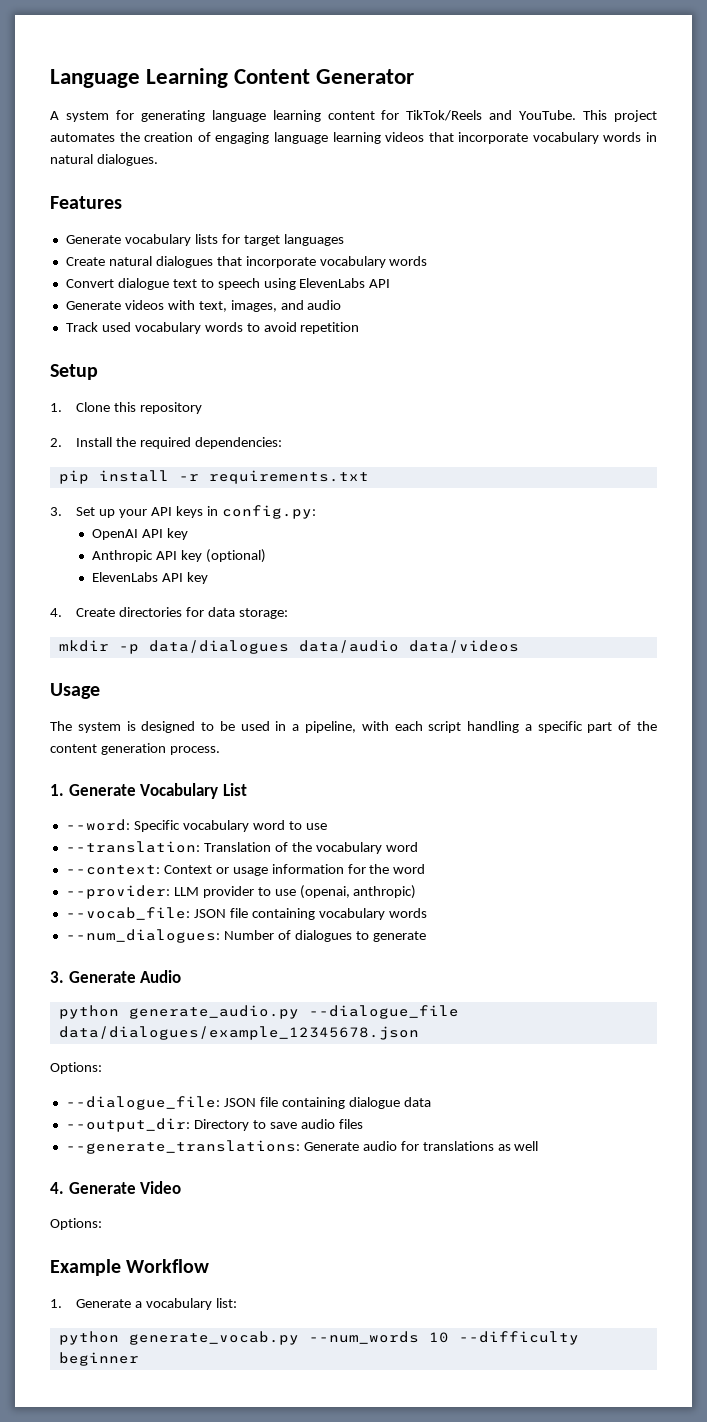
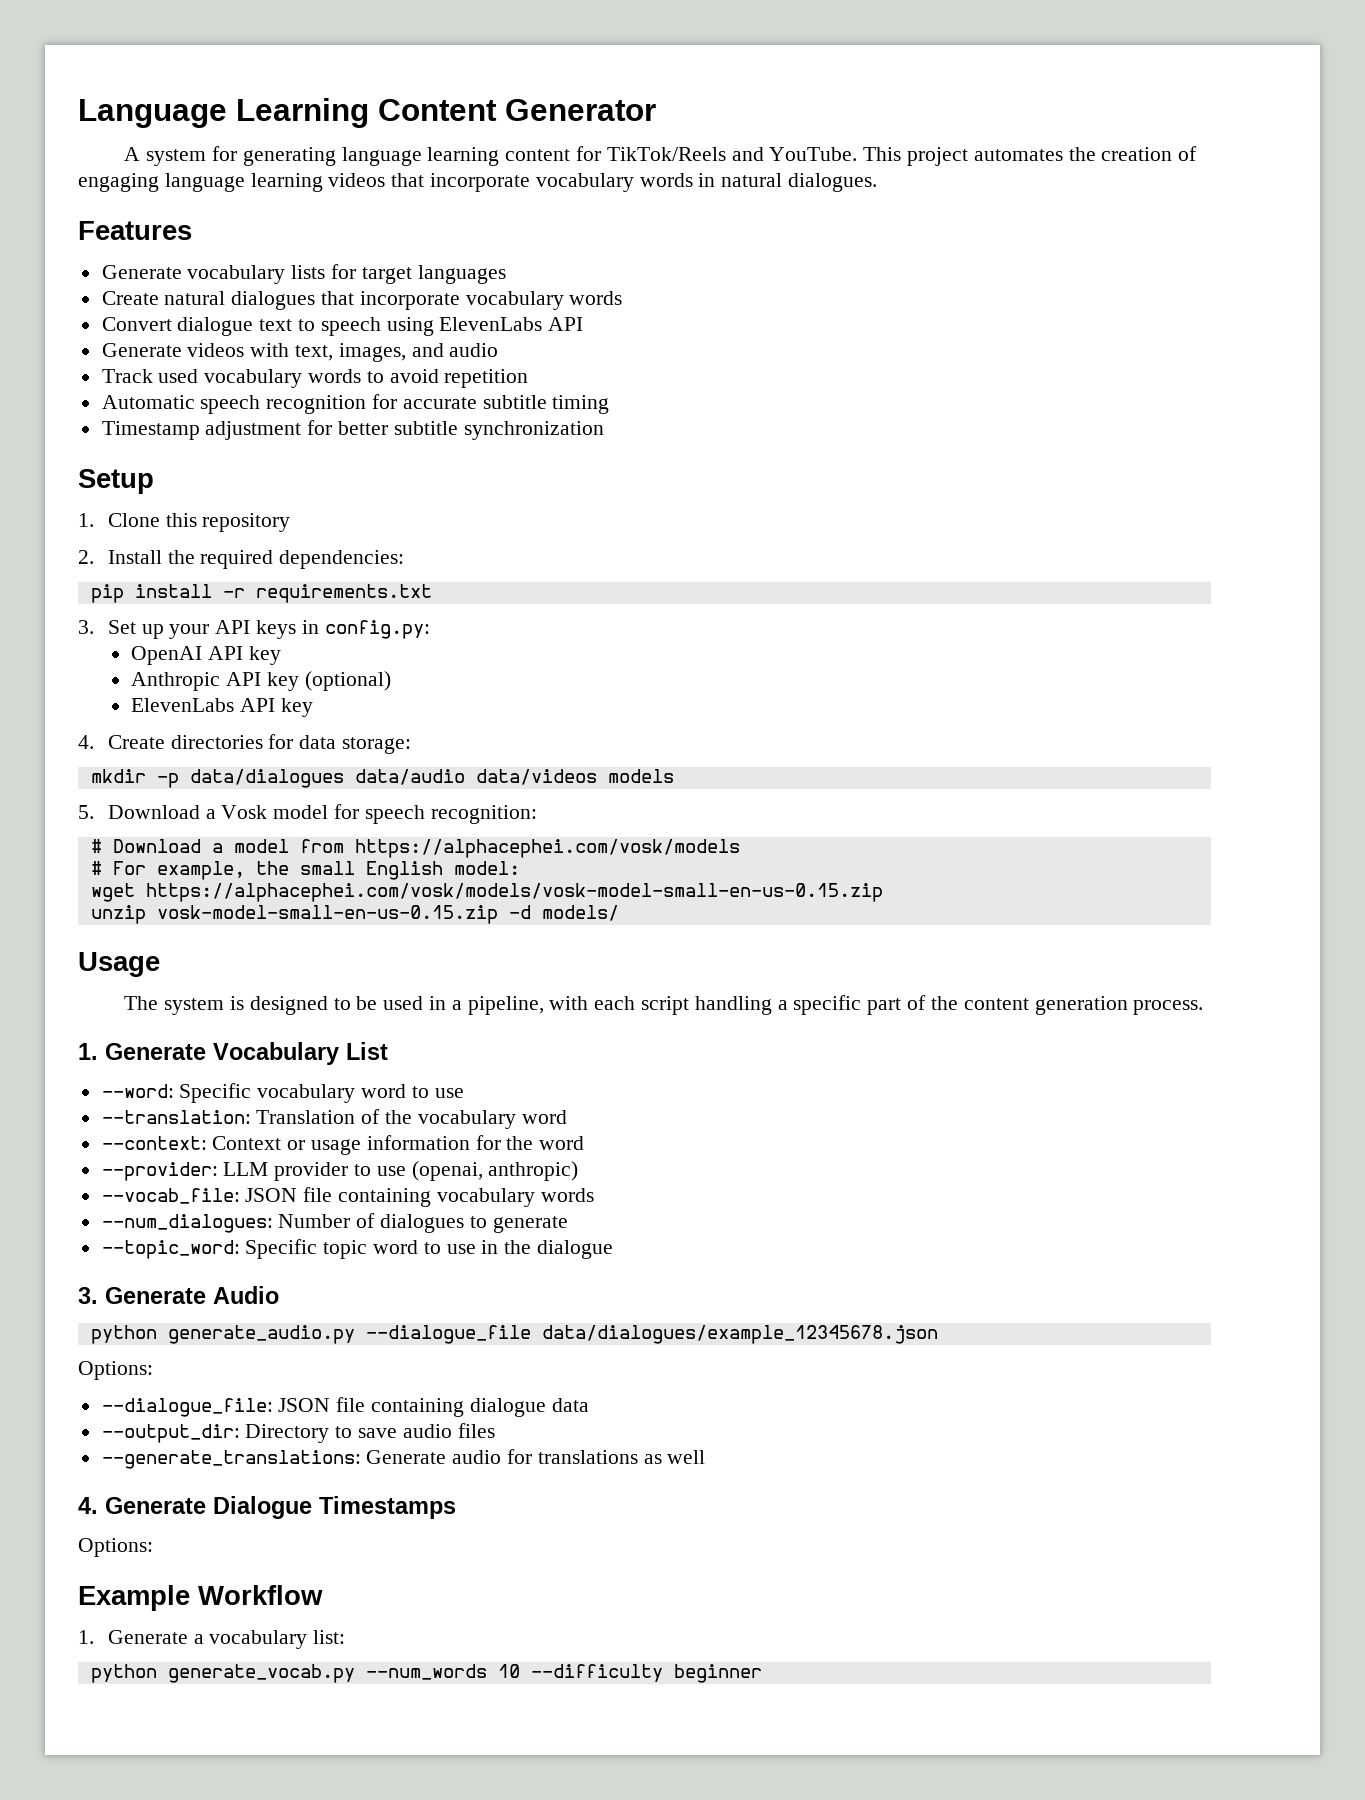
+ Automatic speech recognition for accurate subtitle timing
+ Timestamp adjustment for better subtitle synchronization
- mkdir -p data/dialogues data/audio data/videos
+ mkdir -p data/dialogues data/audio data/videos models
+ 5. Download a Vosk model for speech recognition:
+ # Download a model from https://alphacephei.com/vosk/models
+ # For example, the small English model:
+ wget https://alphacephei.com/vosk/models/vosk-model-small-en-us-0.15.zip
+ unzip vosk-model-small-en-us-0.15.zip -d models/
+ --topic_word: Specific topic word to use in the dialogue
- 4. Generate Video
+ 4. Generate Dialogue Timestamps

